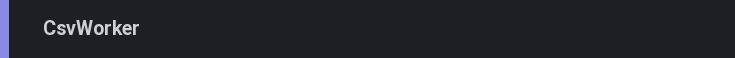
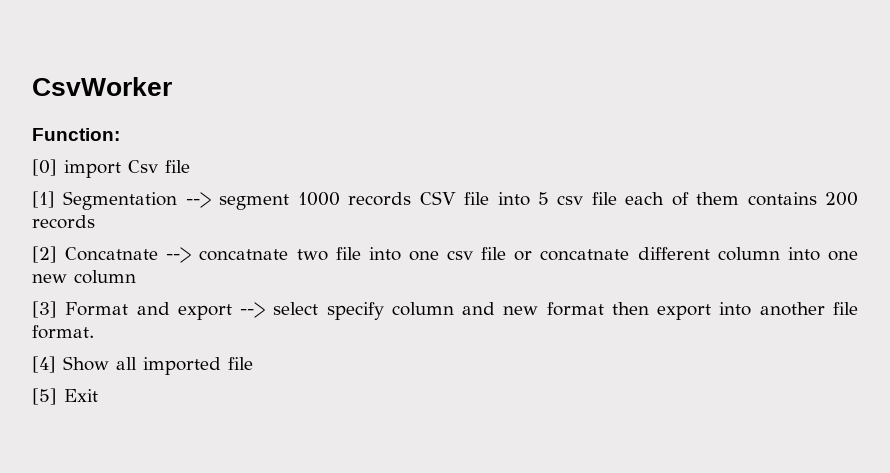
+ Function:
+ [0] import Csv file
+ [1] Segmentation --> segment 1000 records CSV file into 5 csv file each of them contains 200 records
+ [2] Concatnate --> concatnate two file into one csv file or concatnate different column into one new column
+ [3] Format and export --> select specify column and new format then export into another file format.
+ [4] Show all imported file
+ [5] Exit

